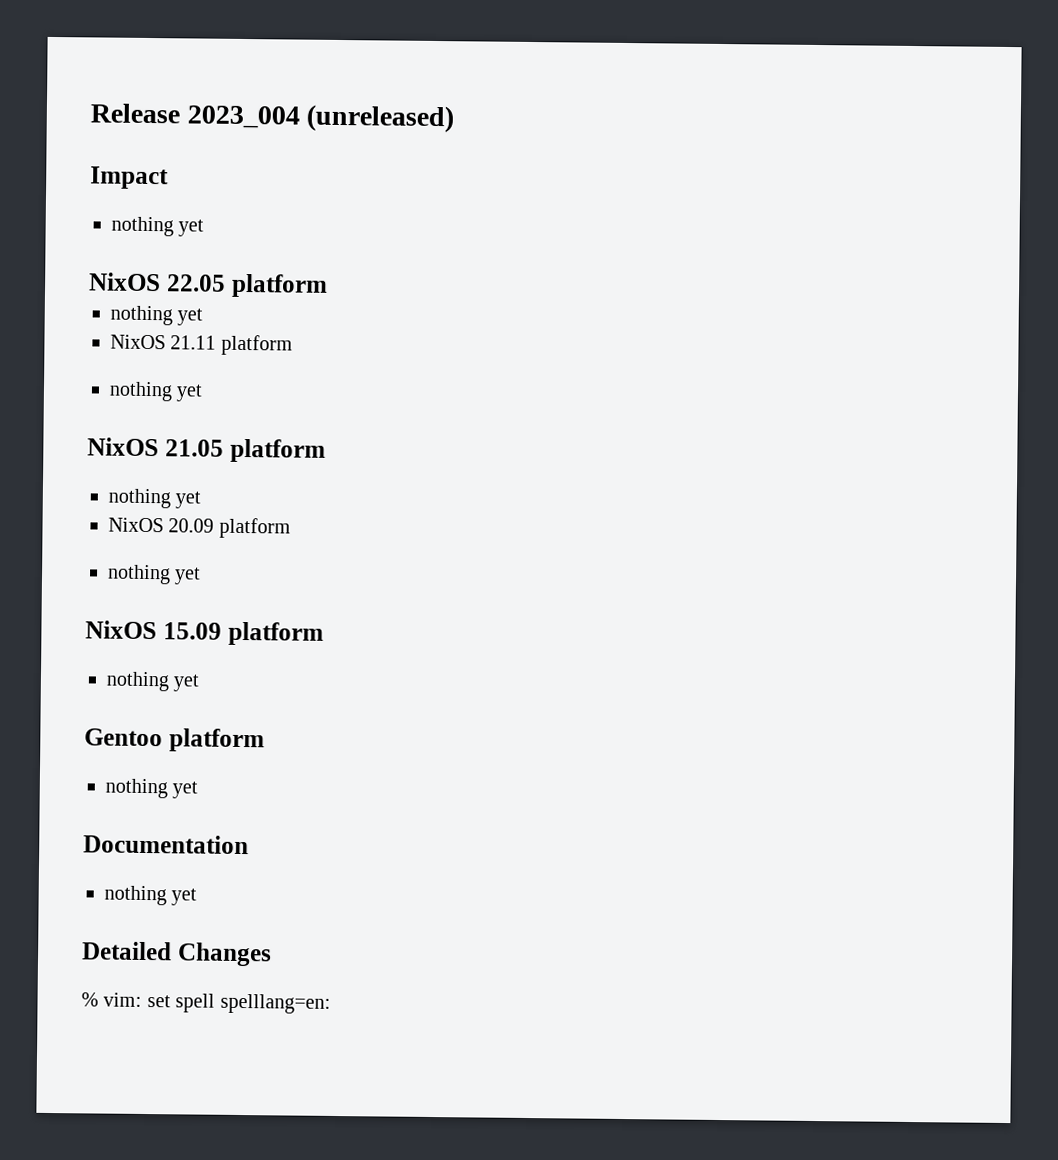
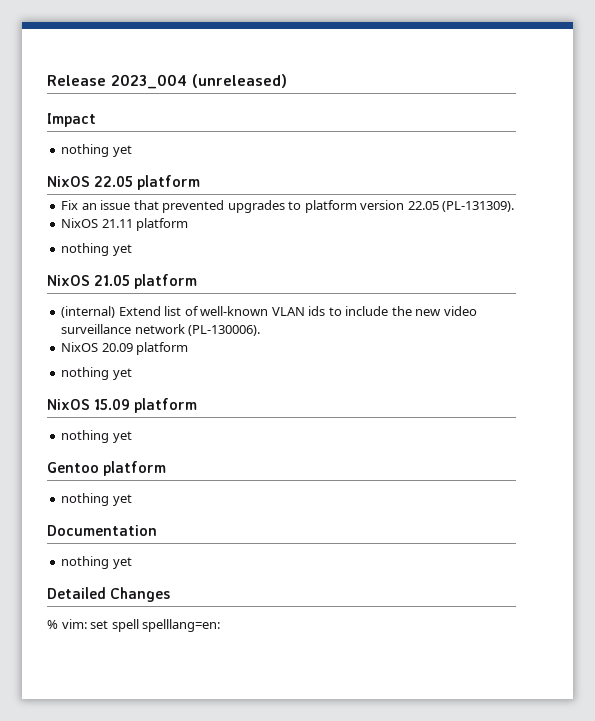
  NixOS 22.05 platform
- nothing yet
+ Fix an issue that prevented upgrades to platform version 22.05 (PL-131309).
  NixOS 21.05 platform
- nothing yet
+ (internal) Extend list of well-known VLAN ids to include the new video surveillance network (PL-130006).

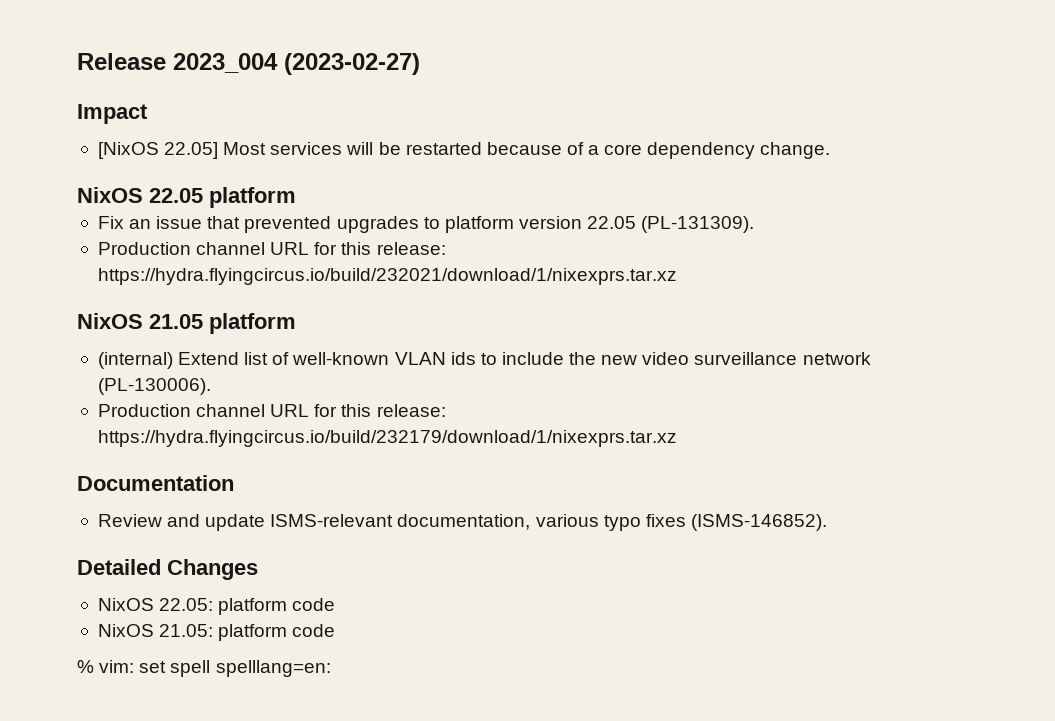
- Release 2023_004 (unreleased)
+ Release 2023_004 (2023-02-27)
  Impact
- nothing yet
+ [NixOS 22.05] Most services will be restarted because of a core dependency change.
- NixOS 21.11 platform
- nothing yet
+ Production channel URL for this release: https://hydra.flyingcircus.io/build/232021/download/1/nixexprs.tar.xz
- NixOS 20.09 platform
- nothing yet
- NixOS 15.09 platform
- nothing yet
- Gentoo platform
- nothing yet
+ Production channel URL for this release: https://hydra.flyingcircus.io/build/232179/download/1/nixexprs.tar.xz
  Documentation
- nothing yet
+ Review and update ISMS-relevant documentation, various typo fixes (ISMS-146852).
  Detailed Changes
+ NixOS 22.05: platform code
+ NixOS 21.05: platform code

